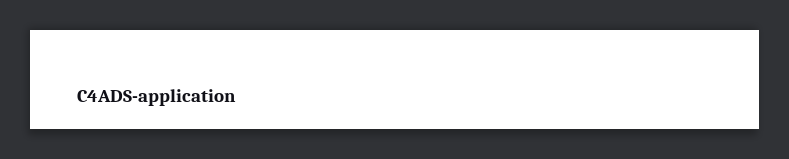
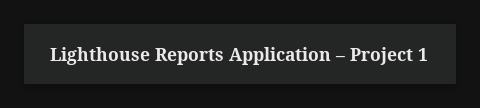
- C4ADS-application
+ Lighthouse Reports Application – Project 1

